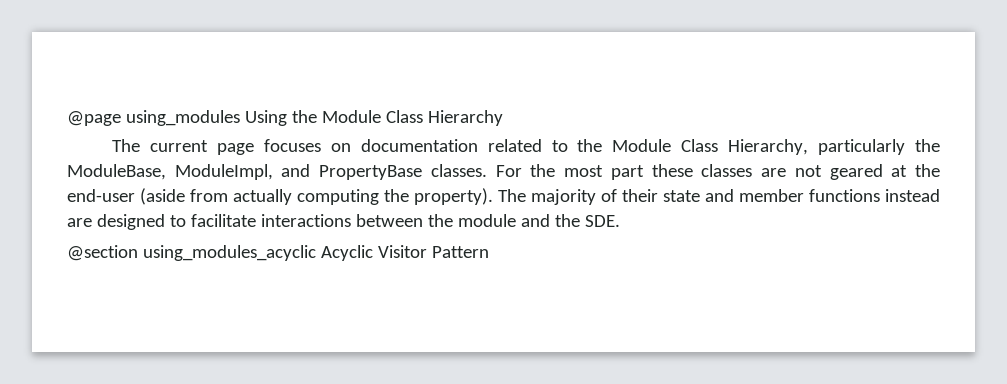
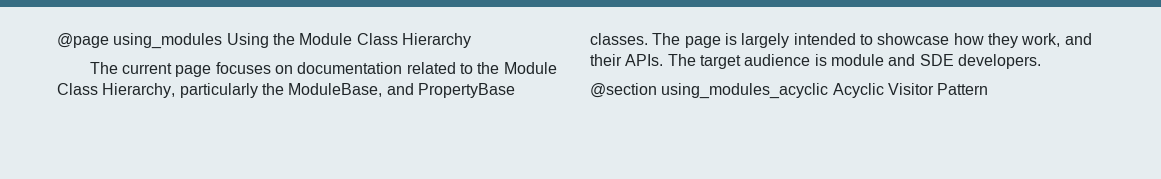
- The current page focuses on documentation related to the Module Class Hierarchy, particularly the ModuleBase, ModuleImpl, and PropertyBase classes.
+ The current page focuses on documentation related to the Module Class Hierarchy, particularly the ModuleBase, and PropertyBase classes.
- For the most part these classes are not geared at the end-user (aside from actually computing the property). The majority of their state and member functions instead are designed to facilitate interactions between the module and the SDE.
+ The page is largely intended to showcase how they work, and their APIs. The target audience is module and SDE developers.

